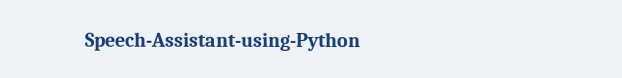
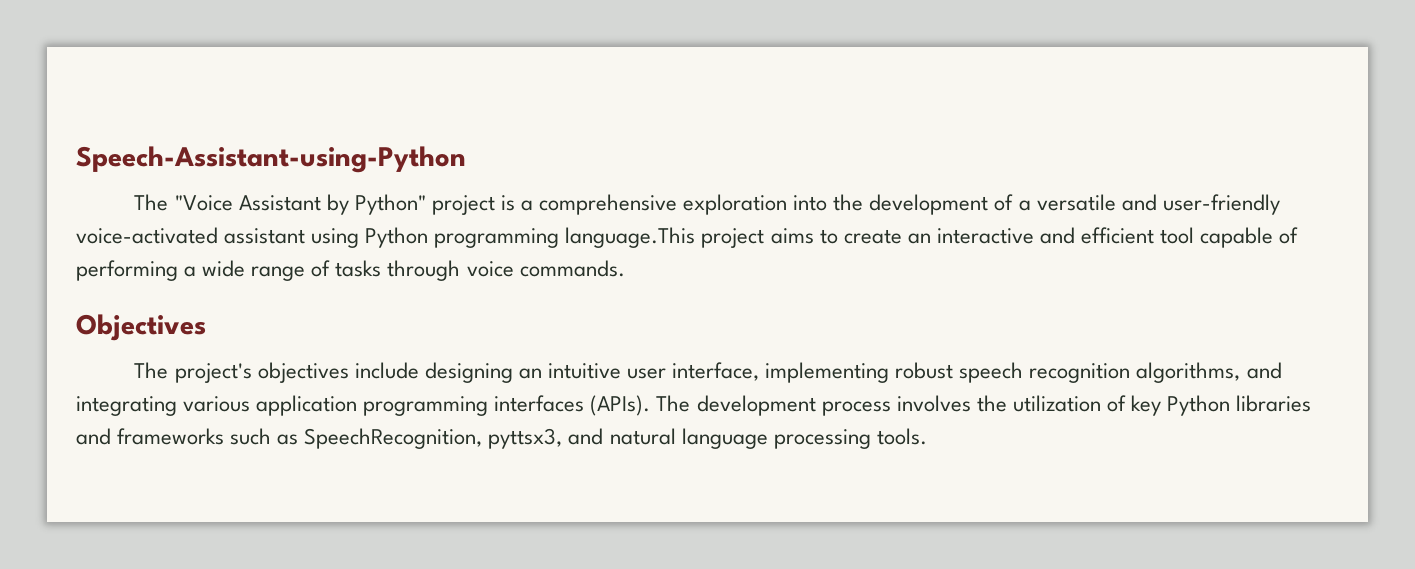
+ The "Voice Assistant by Python" project is a comprehensive exploration into the development of a versatile and user-friendly voice-activated assistant using Python programming language.This project aims to create an interactive and efficient tool capable of performing a wide range of tasks through voice commands.
+ Objectives
+ The project's objectives include designing an intuitive user interface, implementing robust speech recognition algorithms, and integrating various application programming interfaces (APIs). The development process involves the utilization of key Python libraries and frameworks such as SpeechRecognition, pyttsx3, and natural language processing tools.

